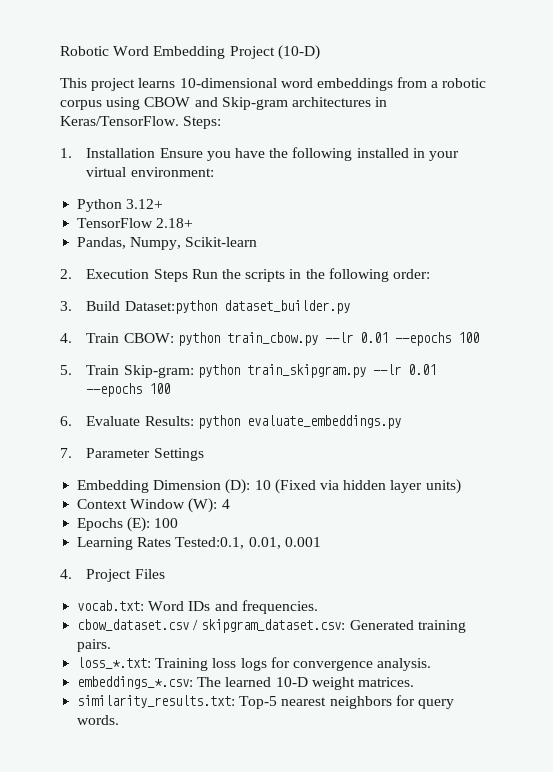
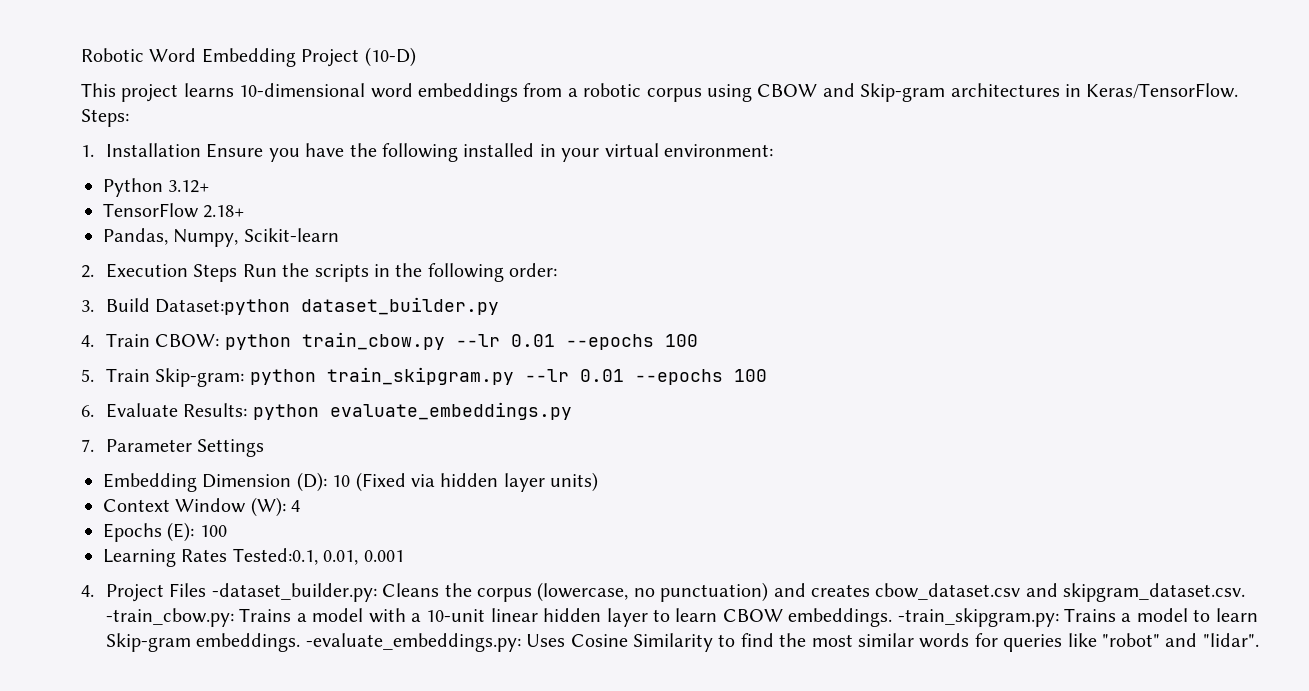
- 4. Project Files
- vocab.txt: Word IDs and frequencies.
- cbow_dataset.csv / skipgram_dataset.csv: Generated training pairs.
- loss_*.txt: Training loss logs for convergence analysis.
- embeddings_*.csv: The learned 10-D weight matrices.
- similarity_results.txt: Top-5 nearest neighbors for query words.
+ 4. Project Files -dataset_builder.py: Cleans the corpus (lowercase, no punctuation) and creates cbow_dataset.csv and skipgram_dataset.csv. -train_cbow.py: Trains a model with a 10-unit linear hidden layer to learn CBOW embeddings. -train_skipgram.py: Trains a model to learn Skip-gram embeddings. -evaluate_embeddings.py: Uses Cosine Similarity to find the most similar words for queries like "robot" and "lidar".

